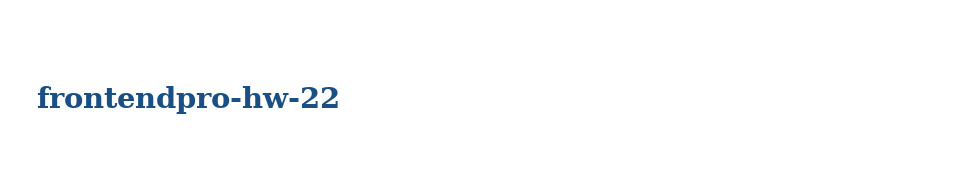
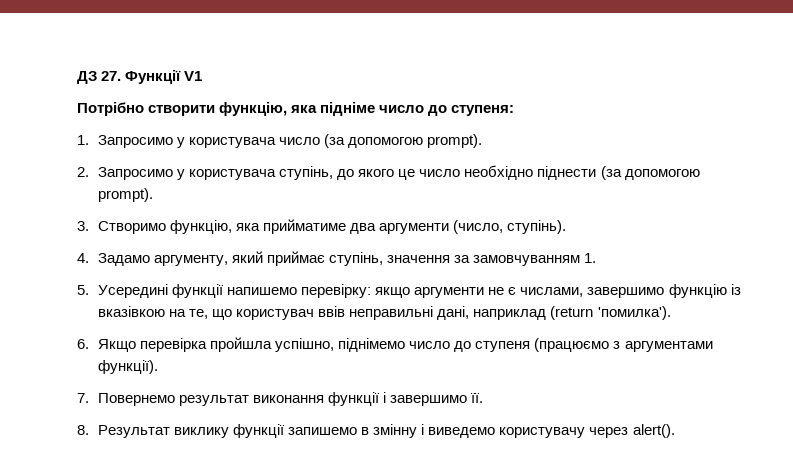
- frontendpro-hw-22
+ ДЗ 27. Функції V1
+ Потрібно створити функцію, яка підніме число до ступеня:
+ 1. Запросимо у користувача число (за допомогою prompt).
+ 2. Запросимо у користувача ступінь, до якого це число необхідно піднести (за допомогою prompt).
+ 3. Створимо функцію, яка прийматиме два аргументи (число, ступінь).
+ 4. Задамо аргументу, який приймає ступінь, значення за замовчуванням 1.
+ 5. Усередині функції напишемо перевірку: якщо аргументи не є числами, завершимо функцію із вказівкою на те, що користувач ввів неправильні дані, наприклад (return 'помилка').
+ 6. Якщо перевірка пройшла успішно, піднімемо число до ступеня (працюємо з аргументами функції).
+ 7. Повернемо результат виконання функції і завершимо її.
+ 8. Результат виклику функції запишемо в змінну і виведемо користувачу через alert().

